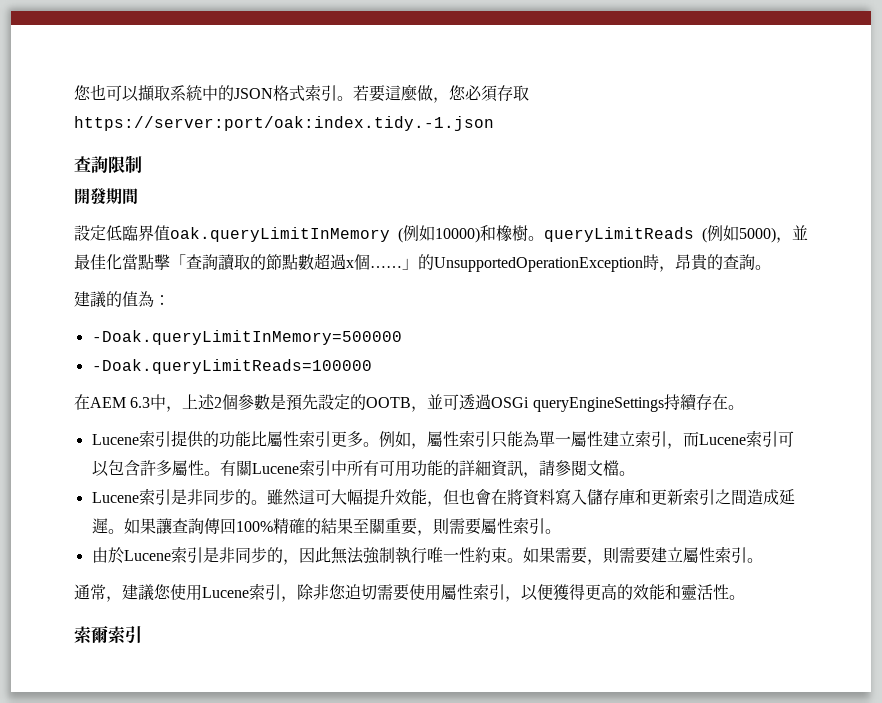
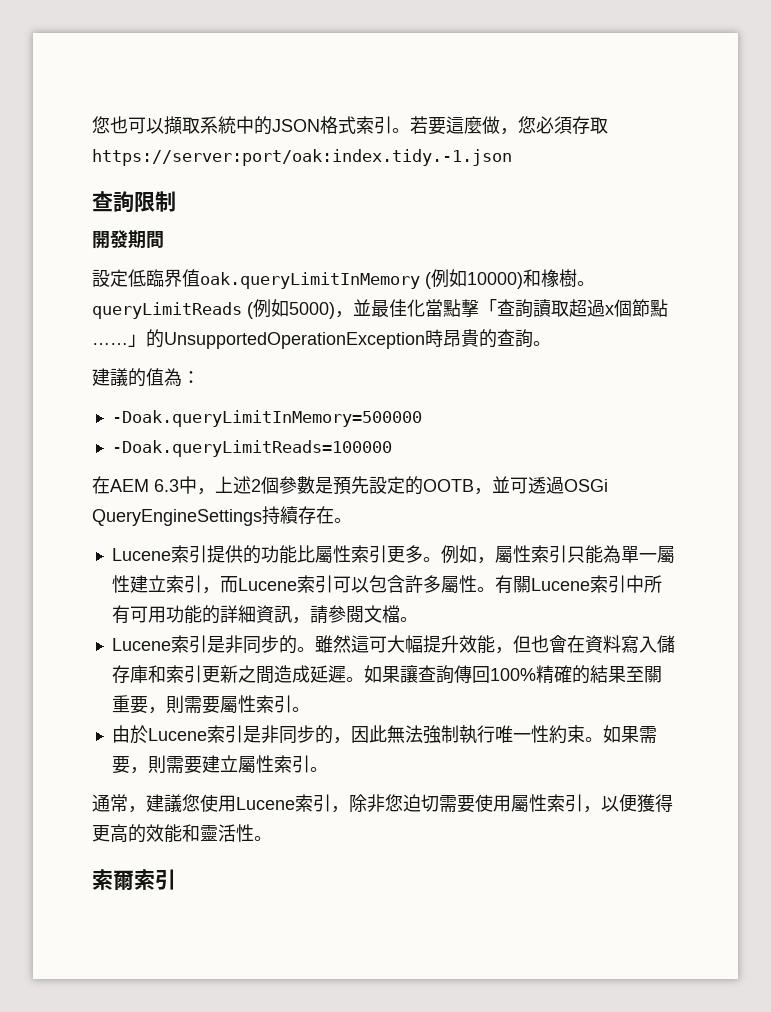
- 設定低臨界值oak.queryLimitInMemory (例如10000)和橡樹。queryLimitReads (例如5000)，並最佳化當點擊「查詢讀取的節點數超過x個……」的UnsupportedOperationException時，昂貴的查詢。
+ 設定低臨界值oak.queryLimitInMemory (例如10000)和橡樹。queryLimitReads (例如5000)，並最佳化當點擊「查詢讀取超過x個節點……」的UnsupportedOperationException時昂貴的查詢。
- 在AEM 6.3中，上述2個參數是預先設定的OOTB，並可透過OSGi queryEngineSettings持續存在。
+ 在AEM 6.3中，上述2個參數是預先設定的OOTB，並可透過OSGi QueryEngineSettings持續存在。
- 雖然這可大幅提升效能，但也會在將資料寫入儲存庫和更新索引之間造成延遲。
+ 雖然這可大幅提升效能，但也會在資料寫入儲存庫和索引更新之間造成延遲。

